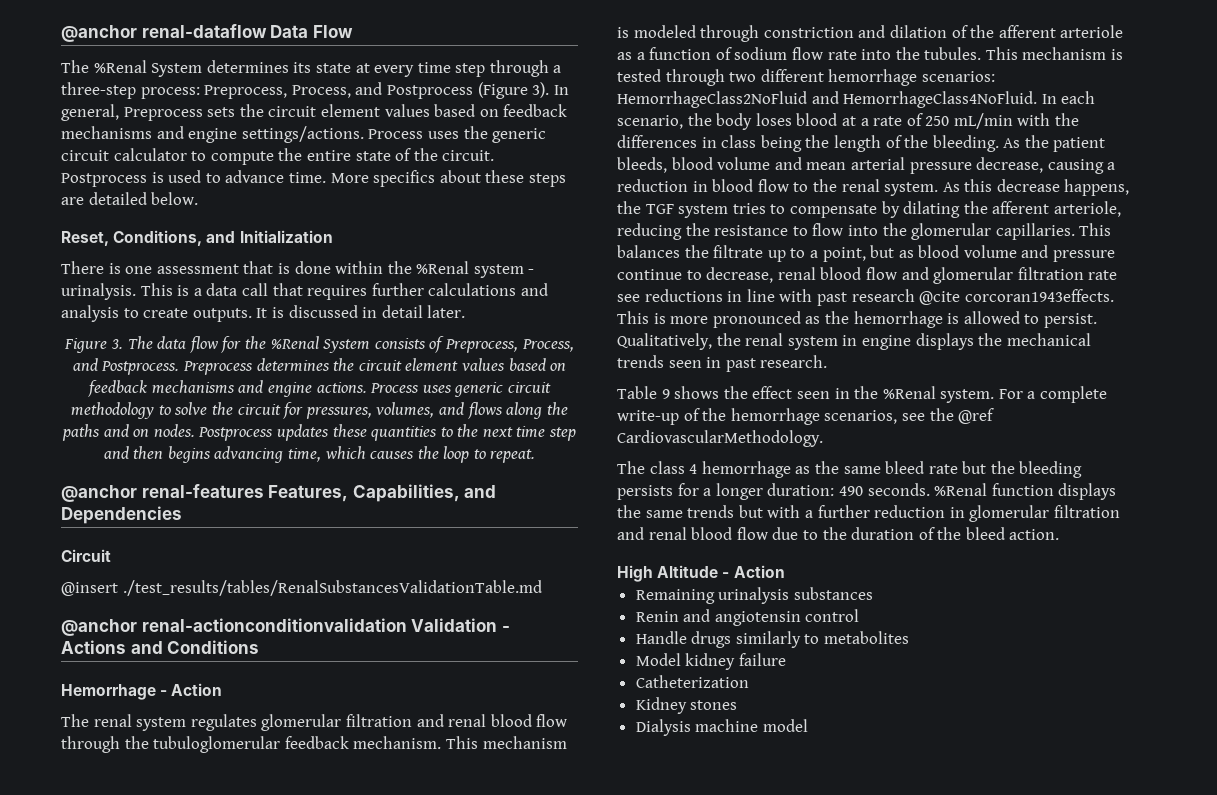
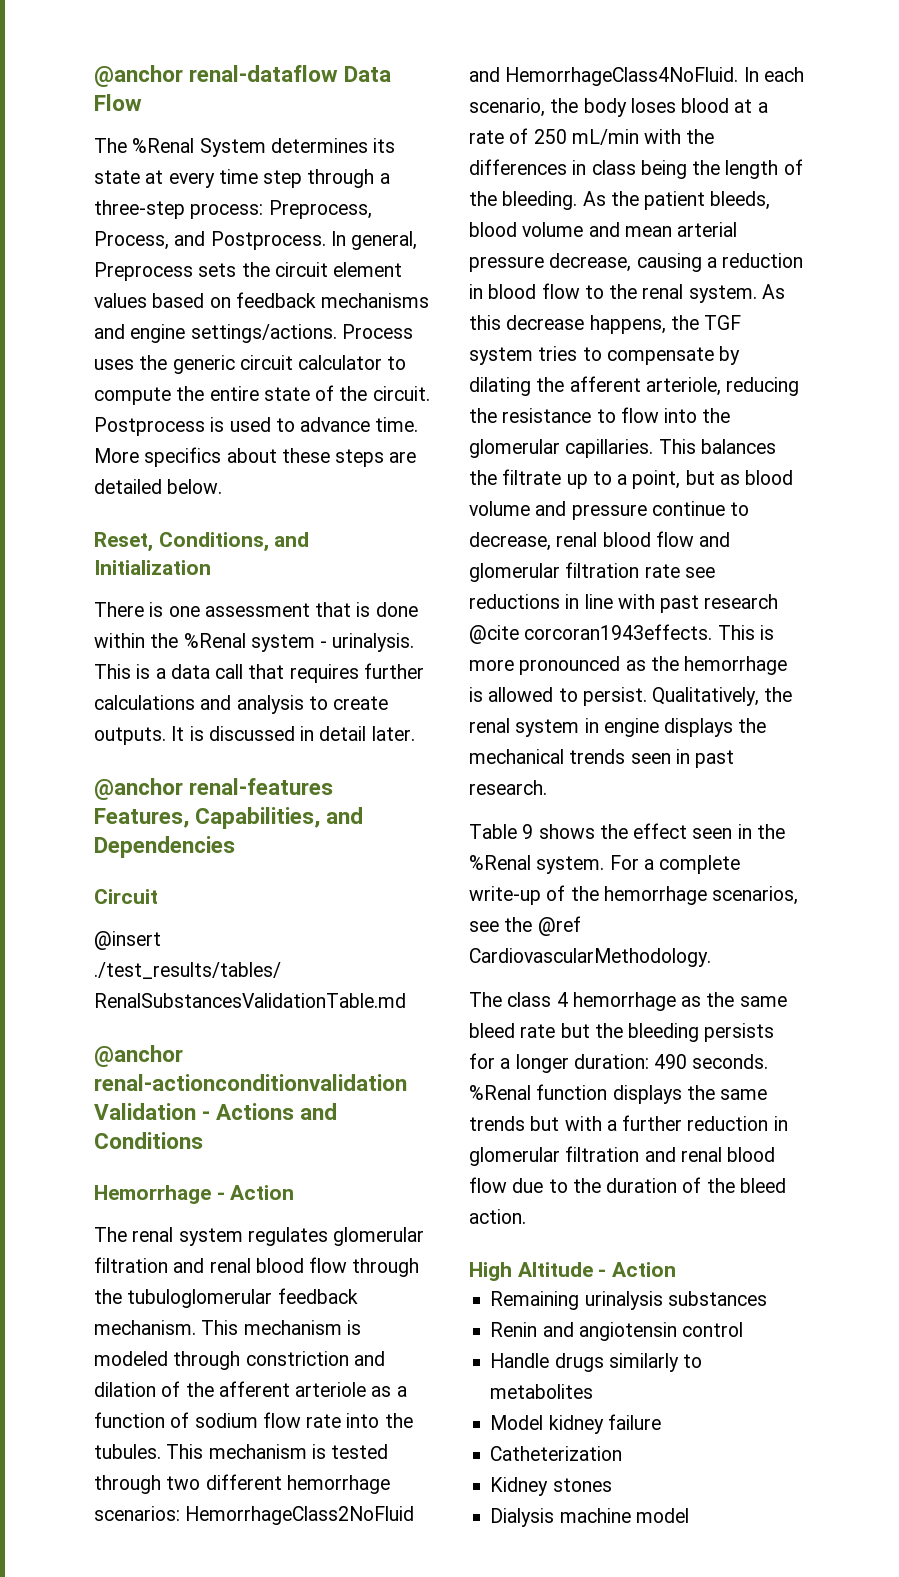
- The %Renal System determines its state at every time step through a three-step process: Preprocess, Process, and Postprocess (Figure 3).
+ The %Renal System determines its state at every time step through a three-step process: Preprocess, Process, and Postprocess.
- Figure 3. The data flow for the %Renal System consists of Preprocess, Process, and Postprocess. Preprocess determines the circuit element values based on feedback mechanisms and engine actions. Process uses generic circuit methodology to solve the circuit for pressures, volumes, and flows along the paths and on nodes. Postprocess updates these quantities to the next time step and then begins advancing time, which causes the loop to repeat.

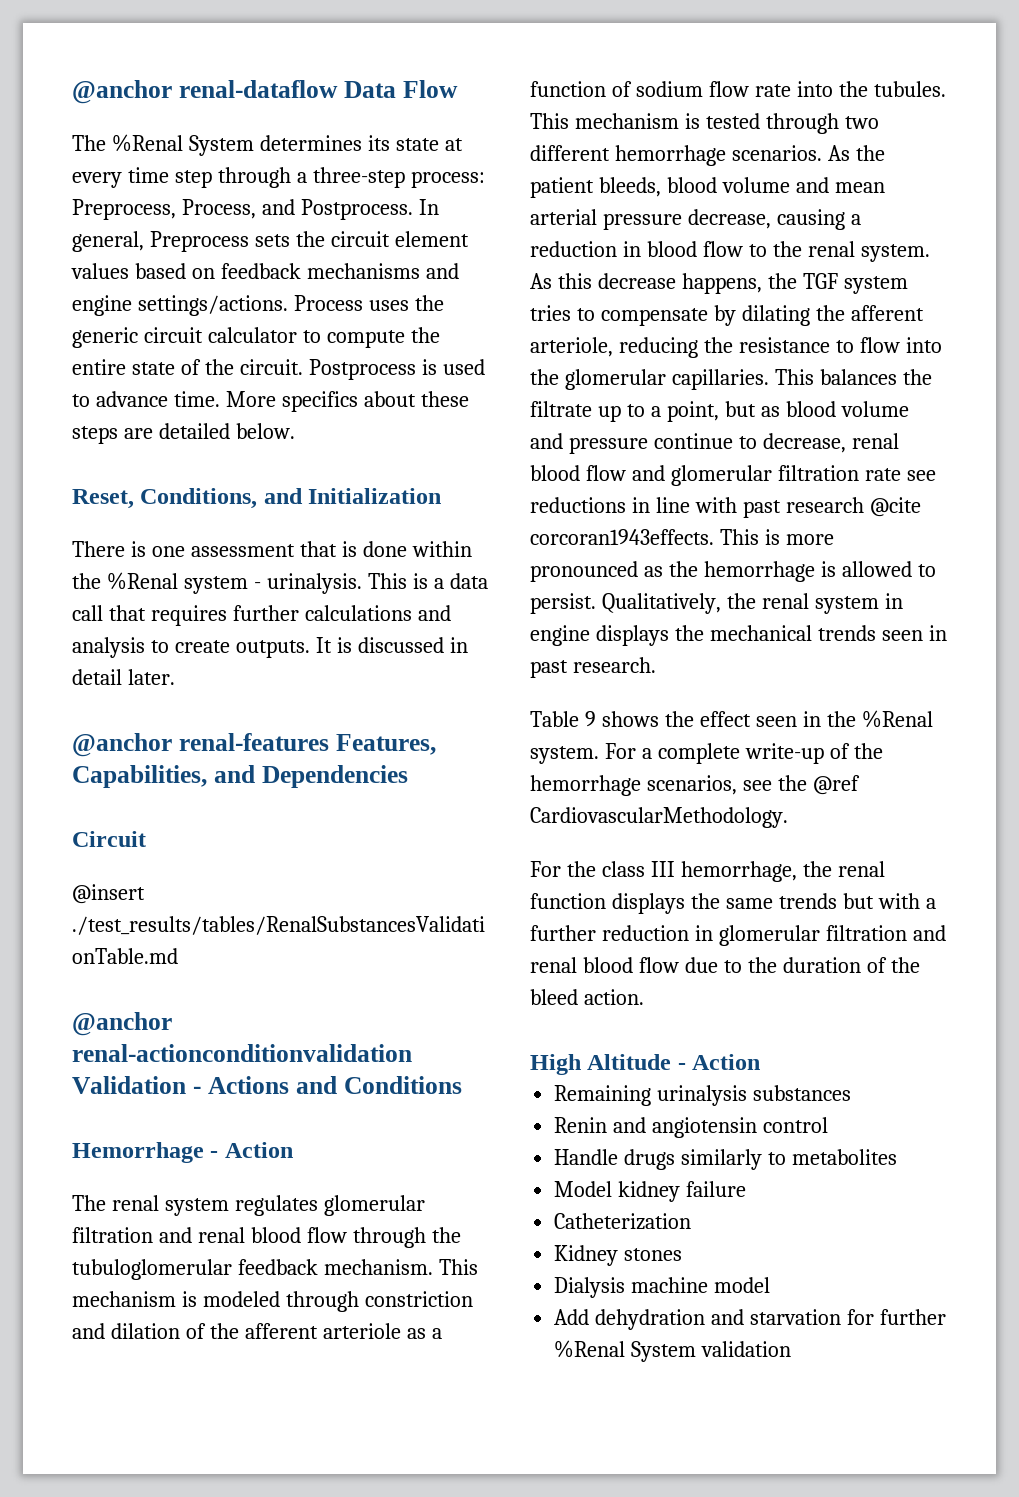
- This mechanism is tested through two different hemorrhage scenarios: HemorrhageClass2NoFluid and HemorrhageClass4NoFluid. In each scenario, the body loses blood at a rate of 250 mL/min with the differences in class being the length of the bleeding.
+ This mechanism is tested through two different hemorrhage scenarios.
- The class 4 hemorrhage as the same bleed rate but the bleeding persists for a longer duration: 490 seconds. %Renal function displays the same trends but with a further reduction in glomerular filtration and renal blood flow due to the duration of the bleed action.
+ For the class III hemorrhage, the renal function displays the same trends but with a further reduction in glomerular filtration and renal blood flow due to the duration of the bleed action.
+ Add dehydration and starvation for further %Renal System validation

